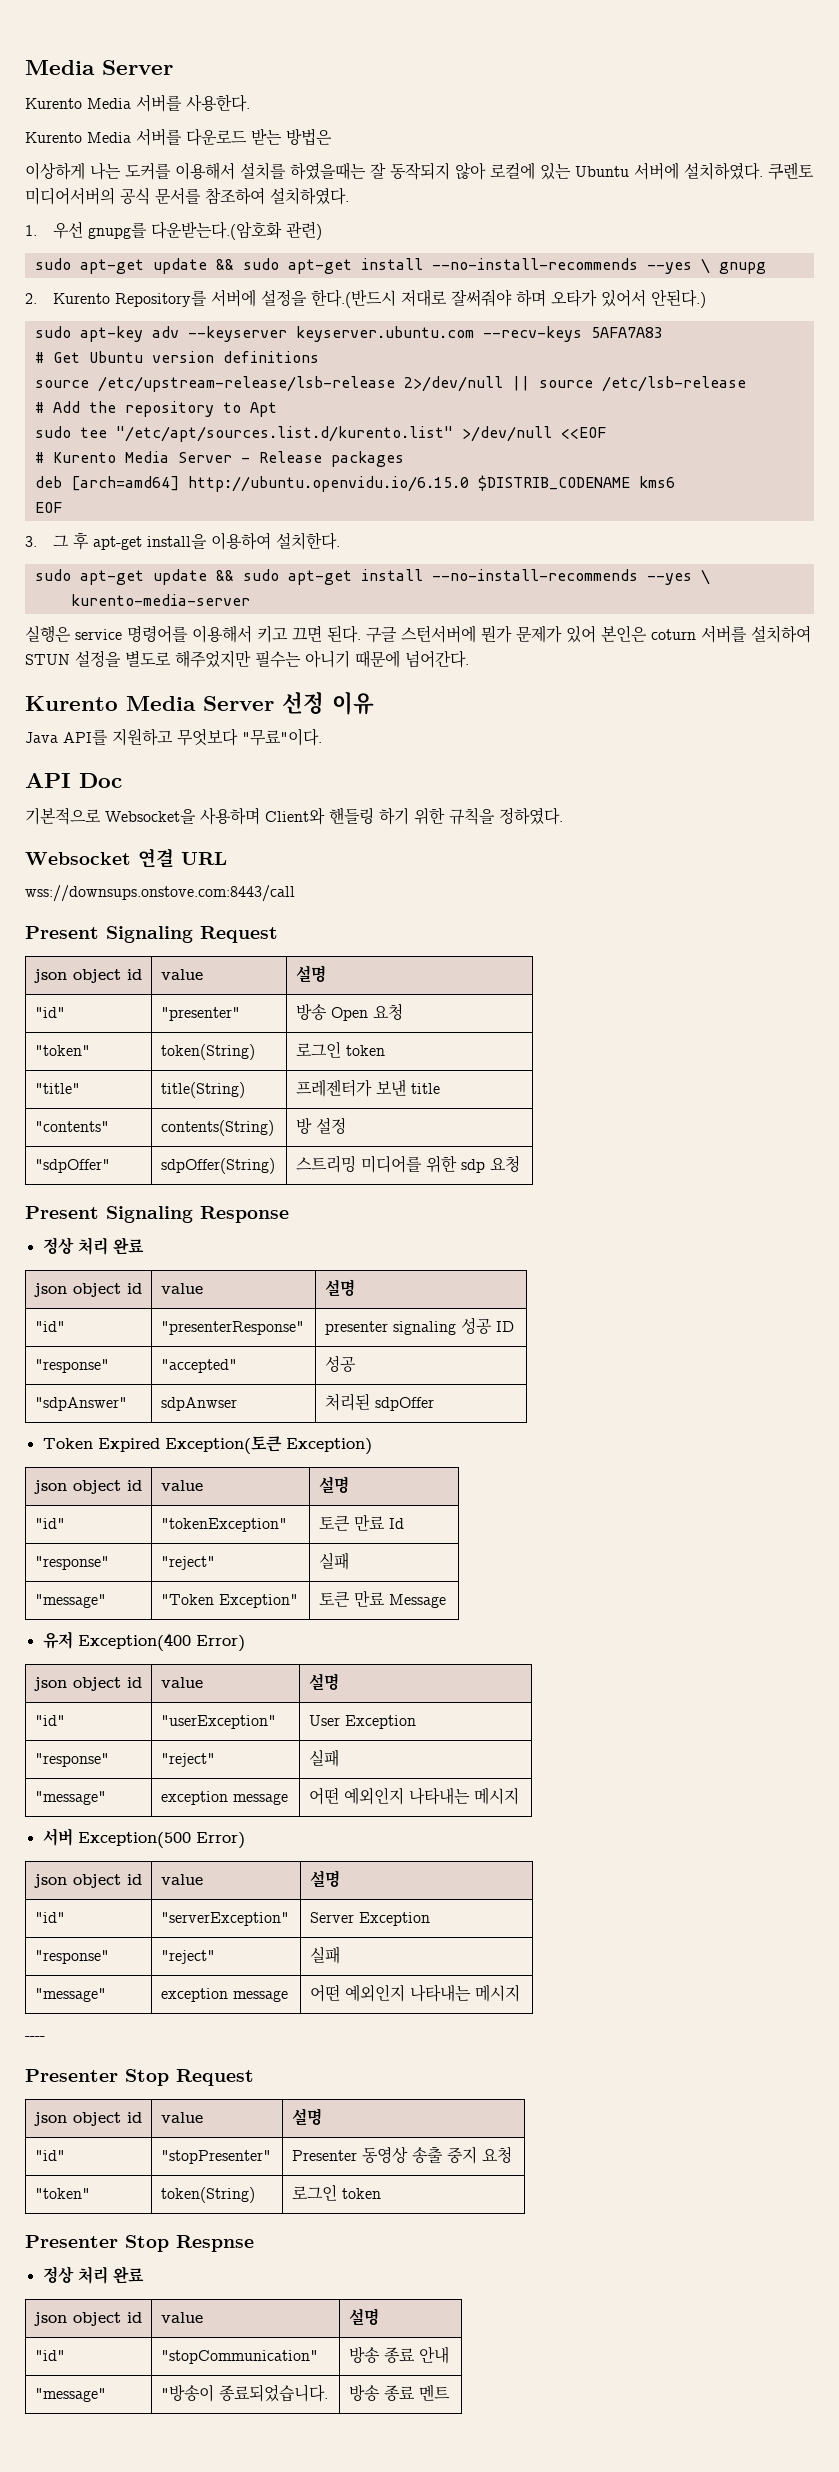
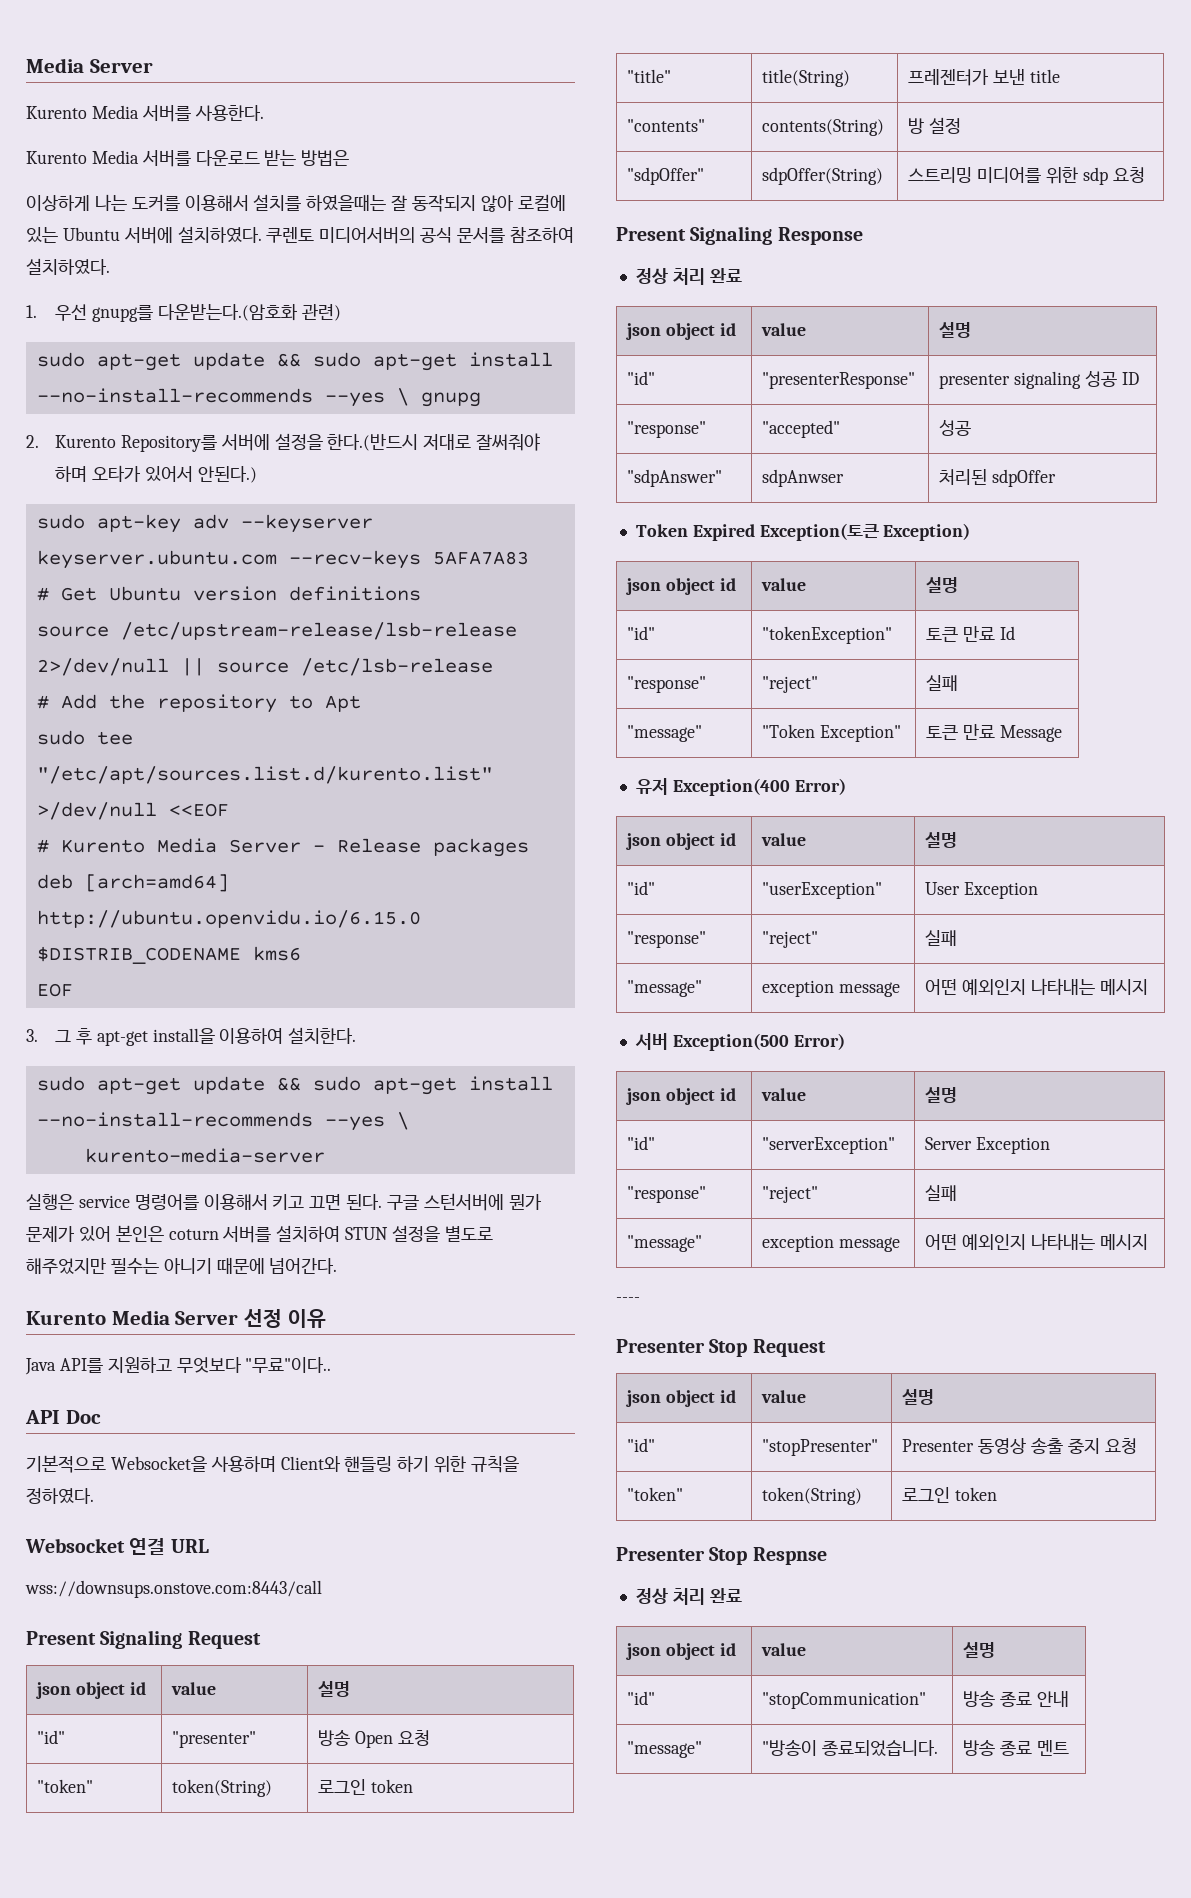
- Java API를 지원하고 무엇보다 "무료"이다.
+ Java API를 지원하고 무엇보다 "무료"이다..

